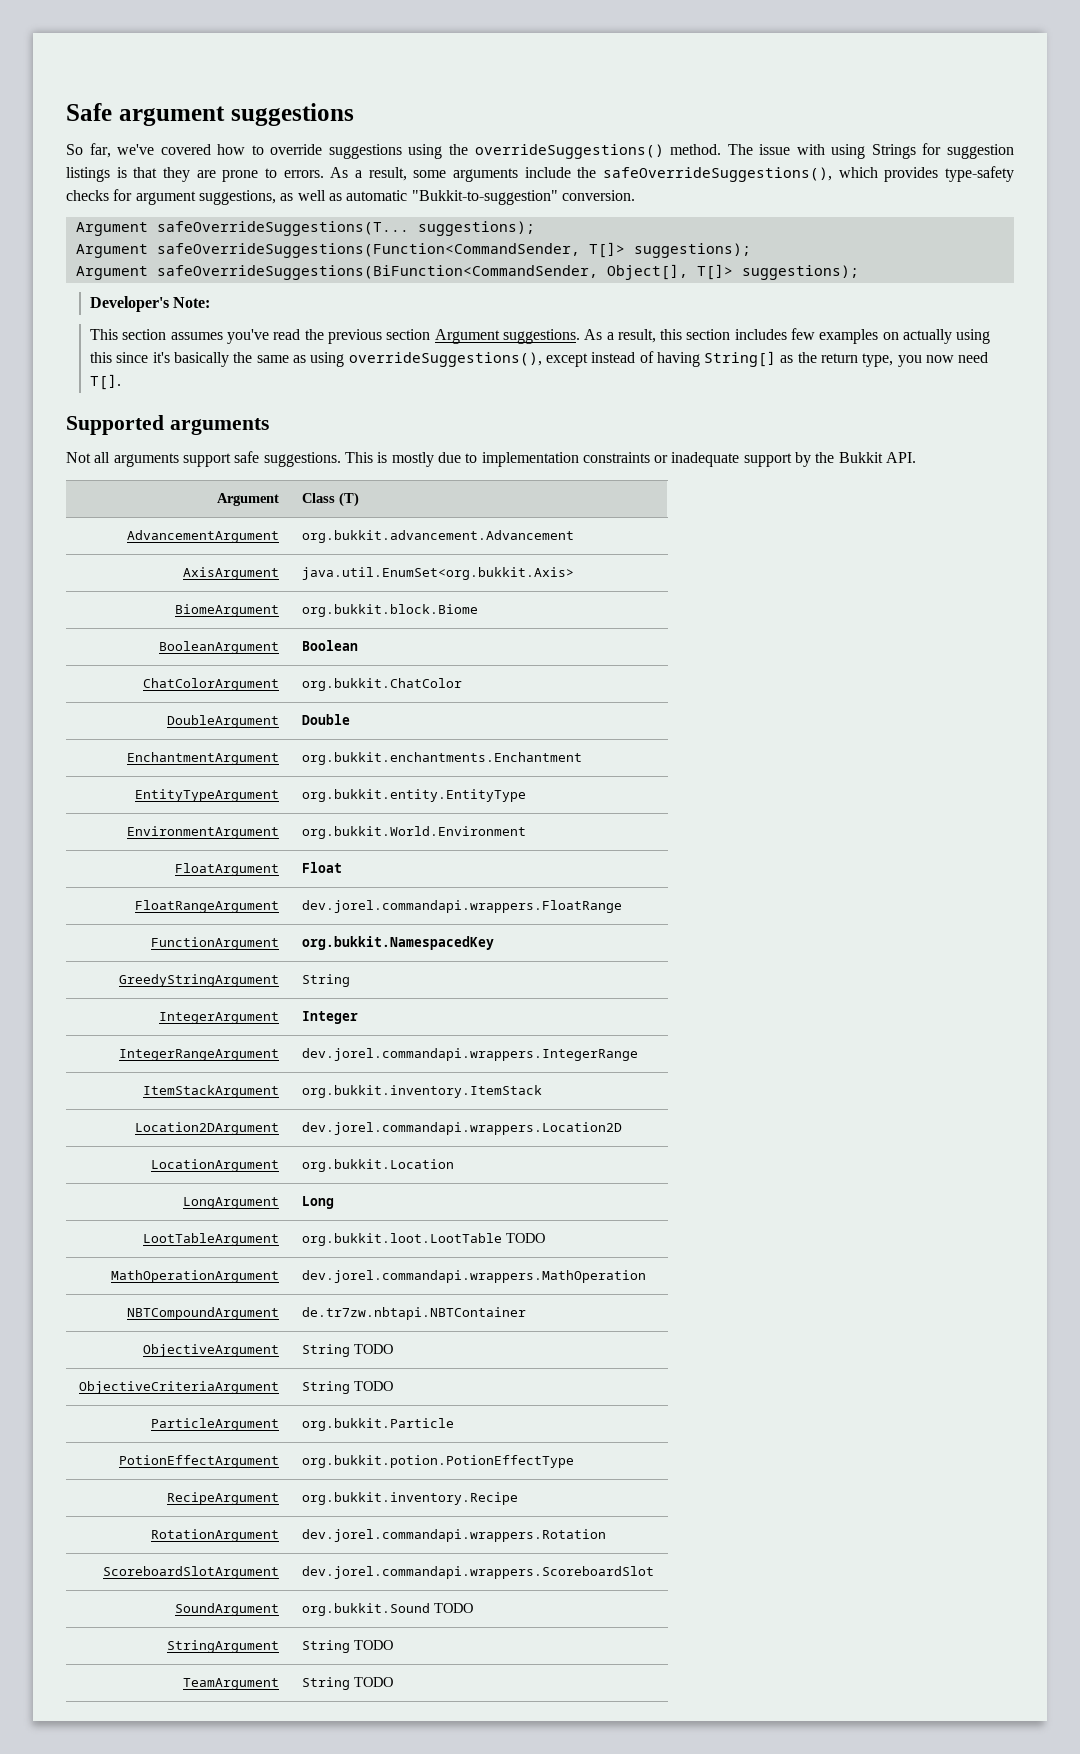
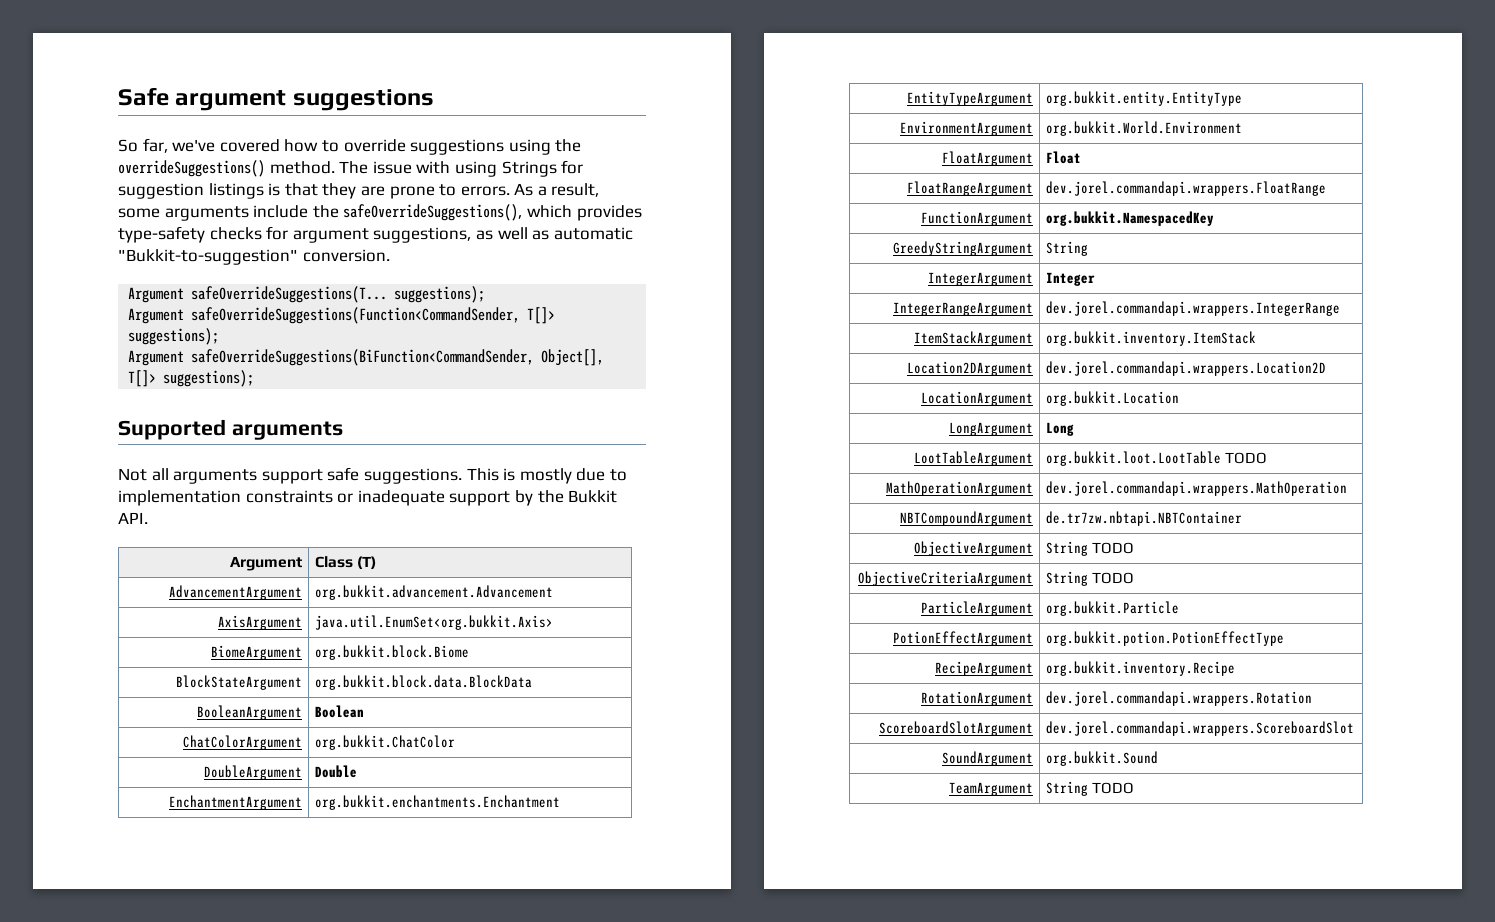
- Developer's Note:
- This section assumes you've read the previous section Argument suggestions. As a result, this section includes few examples on actually using this since it's basically the same as using overrideSuggestions(), except instead of having String[] as the return type, you now need T[].
+ BlockStateArgument | org.bukkit.block.data.BlockData
- SoundArgument | org.bukkit.Sound TODO
- StringArgument | String TODO
+ SoundArgument | org.bukkit.Sound

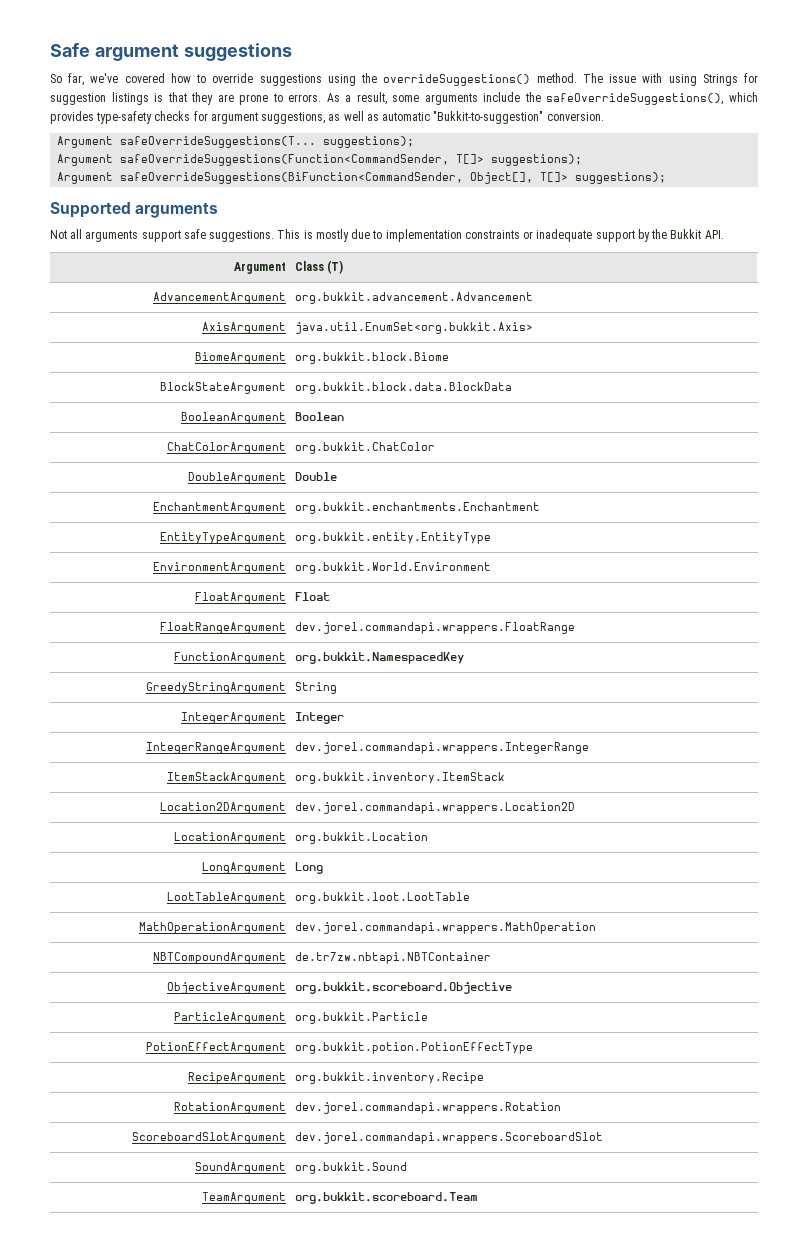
- LootTableArgument | org.bukkit.loot.LootTable TODO
+ LootTableArgument | org.bukkit.loot.LootTable
- ObjectiveArgument | String TODO
- ObjectiveCriteriaArgument | String TODO
+ ObjectiveArgument | org.bukkit.scoreboard.Objective
- TeamArgument | String TODO
+ TeamArgument | org.bukkit.scoreboard.Team

